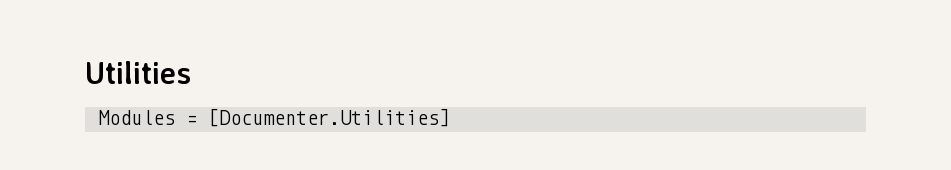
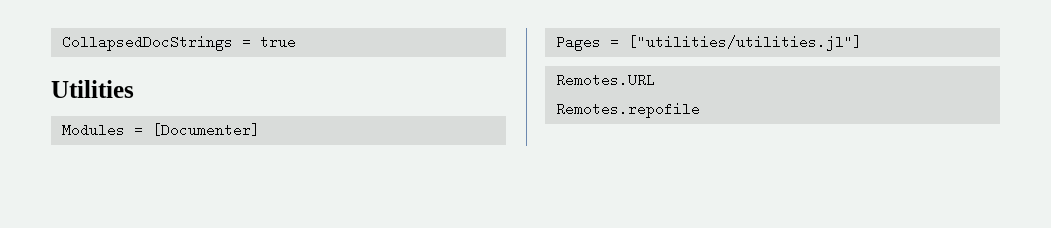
+ CollapsedDocStrings = true
- Modules = [Documenter.Utilities]
+ Modules = [Documenter]
+ Pages = ["utilities/utilities.jl"]
+ Remotes.URL
+ Remotes.repofile

